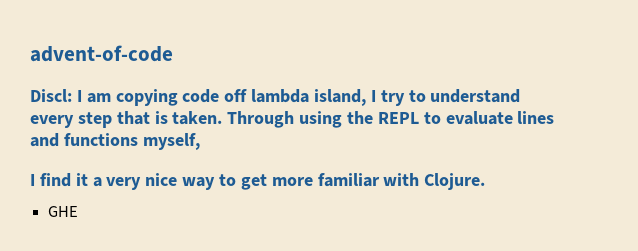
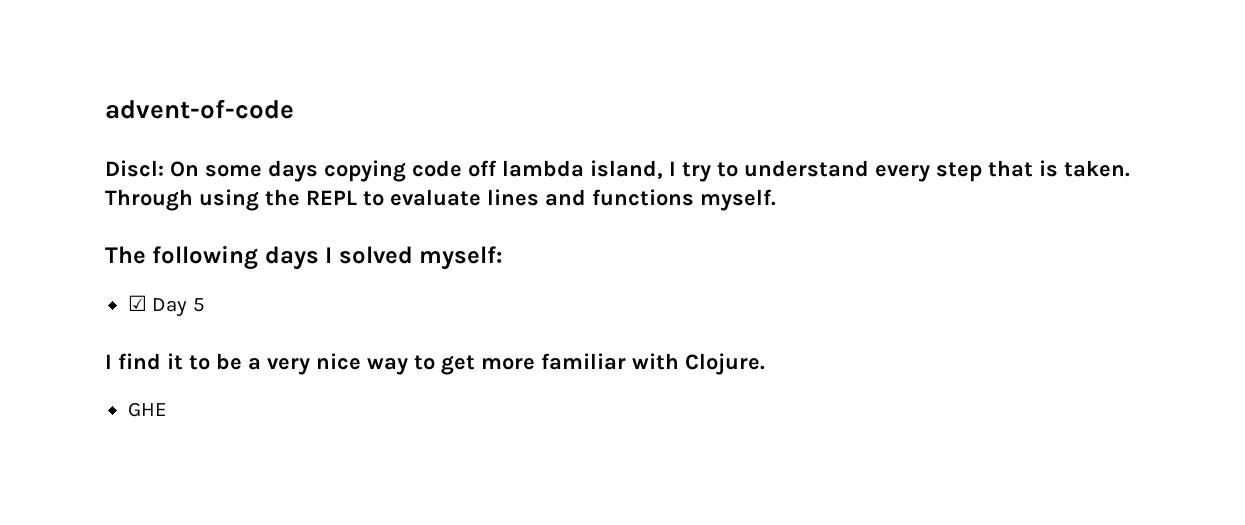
- Discl: I am copying code off lambda island, I try to understand every step that is taken.
+ Discl: On some days copying code off lambda island, I try to understand every step that is taken.
- Through using the REPL to evaluate lines and functions myself,
+ Through using the REPL to evaluate lines and functions myself.
+ The following days I solved myself:
+ ☑ Day 5
- I find it a very nice way to get more familiar with Clojure.
+ I find it to be a very nice way to get more familiar with Clojure.

